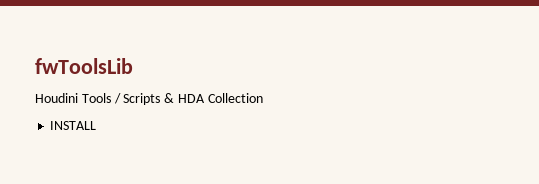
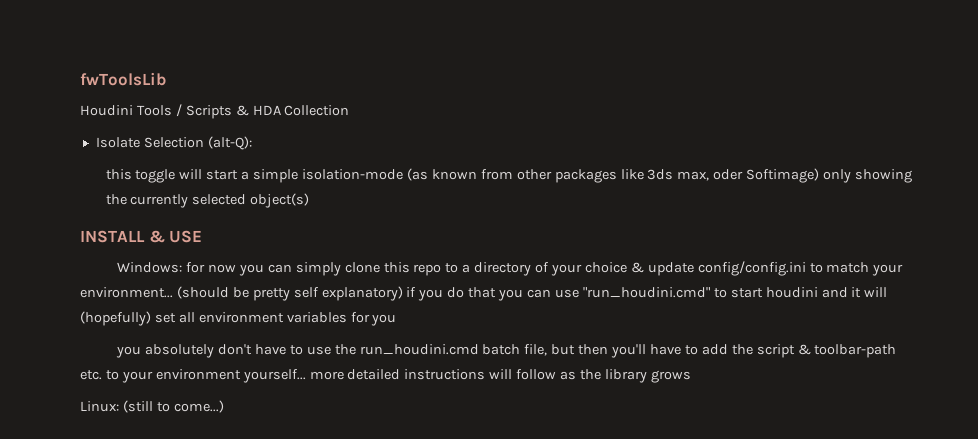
- INSTALL
+ Isolate Selection (alt-Q):
+ this toggle will start a simple isolation-mode (as known from other packages like 3ds max, oder Softimage) only showing the currently selected object(s)
+ INSTALL & USE
+ Windows: for now you can simply clone this repo to a directory of your choice & update config/config.ini to match your environment... (should be pretty self explanatory) if you do that you can use "run_houdini.cmd" to start houdini and it will (hopefully) set all environment variables for you
+ you absolutely don't have to use the run_houdini.cmd batch file, but then you'll have to add the script & toolbar-path etc. to your environment yourself... more detailed instructions will follow as the library grows
+ Linux: (still to come...)

